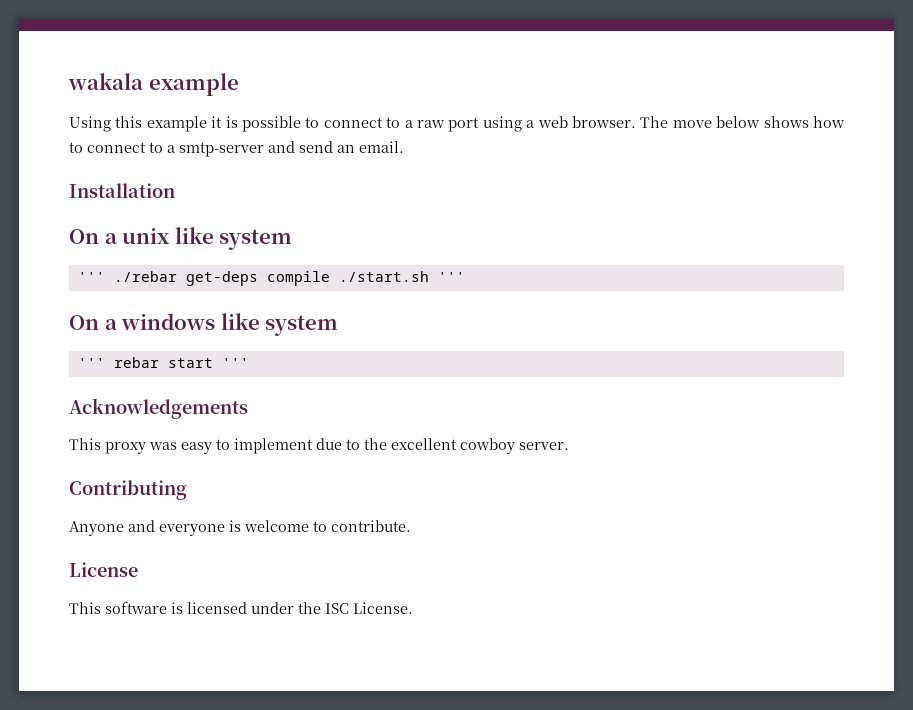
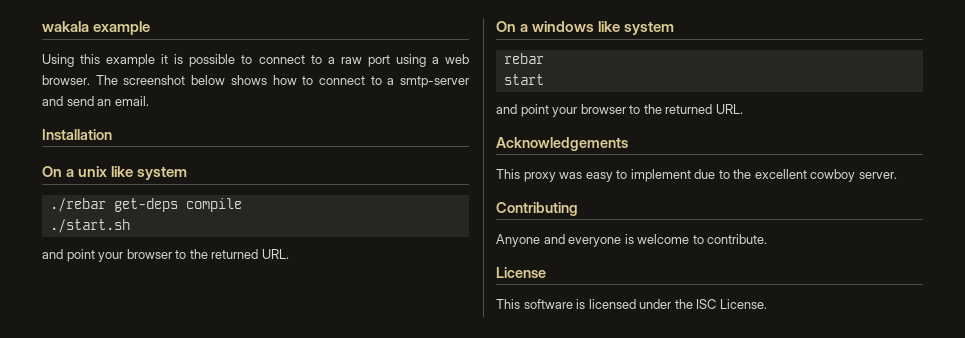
- The move below shows how to connect to a smtp-server and send an email.
+ The screenshot below shows how to connect to a smtp-server and send an email.
- ''' ./rebar get-deps compile ./start.sh '''
+ ./rebar get-deps compile
+ ./start.sh
+ and point your browser to the returned URL.
- ''' rebar start '''
+ rebar
+ start
+ and point your browser to the returned URL.

